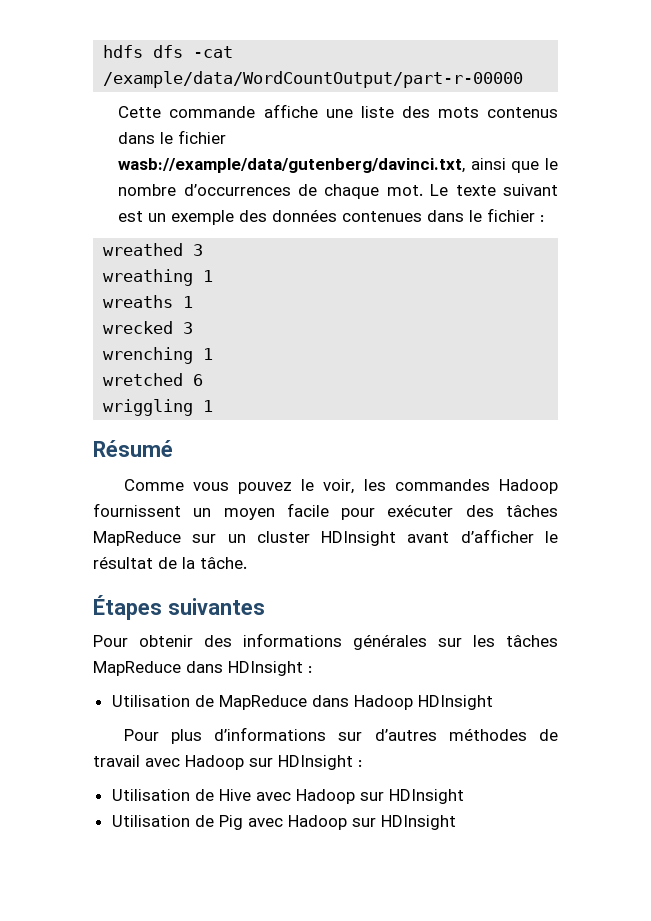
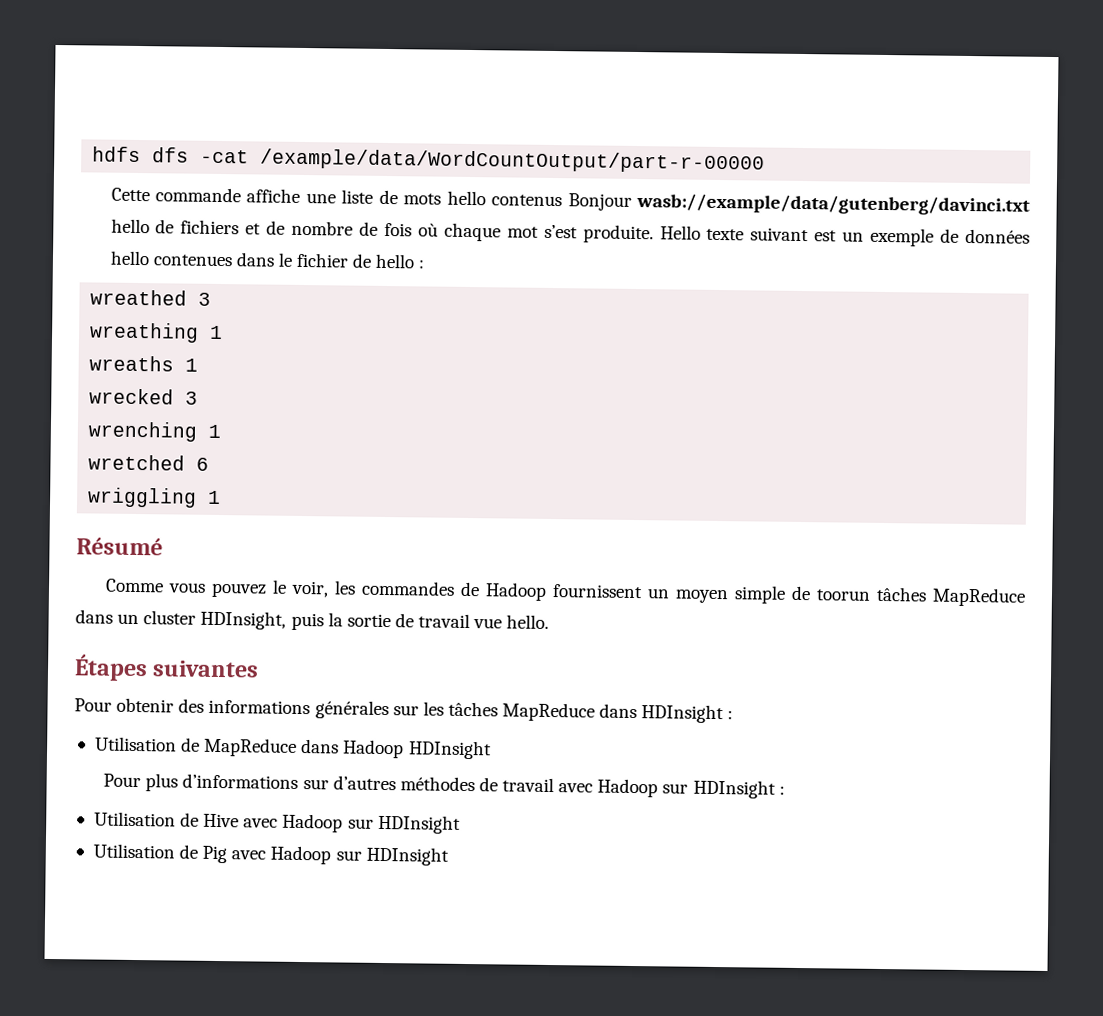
- Cette commande affiche une liste des mots contenus dans le fichier wasb://example/data/gutenberg/davinci.txt, ainsi que le nombre d’occurrences de chaque mot. Le texte suivant est un exemple des données contenues dans le fichier :
+ Cette commande affiche une liste de mots hello contenus Bonjour wasb://example/data/gutenberg/davinci.txt hello de fichiers et de nombre de fois où chaque mot s’est produite. Hello texte suivant est un exemple de données hello contenues dans le fichier de hello :
- Comme vous pouvez le voir, les commandes Hadoop fournissent un moyen facile pour exécuter des tâches MapReduce sur un cluster HDInsight avant d’afficher le résultat de la tâche.
+ Comme vous pouvez le voir, les commandes de Hadoop fournissent un moyen simple de toorun tâches MapReduce dans un cluster HDInsight, puis la sortie de travail vue hello.

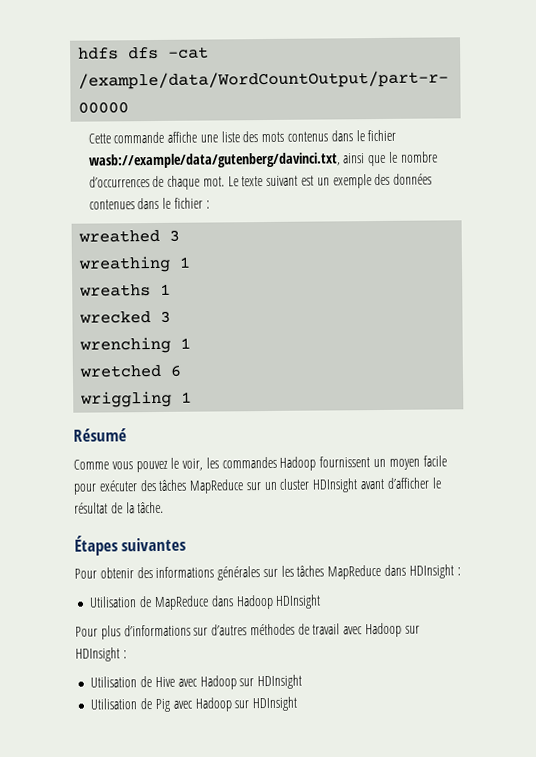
- Cette commande affiche une liste de mots hello contenus Bonjour wasb://example/data/gutenberg/davinci.txt hello de fichiers et de nombre de fois où chaque mot s’est produite. Hello texte suivant est un exemple de données hello contenues dans le fichier de hello :
+ Cette commande affiche une liste des mots contenus dans le fichier wasb://example/data/gutenberg/davinci.txt, ainsi que le nombre d’occurrences de chaque mot. Le texte suivant est un exemple des données contenues dans le fichier :
- Comme vous pouvez le voir, les commandes de Hadoop fournissent un moyen simple de toorun tâches MapReduce dans un cluster HDInsight, puis la sortie de travail vue hello.
+ Comme vous pouvez le voir, les commandes Hadoop fournissent un moyen facile pour exécuter des tâches MapReduce sur un cluster HDInsight avant d’afficher le résultat de la tâche.

